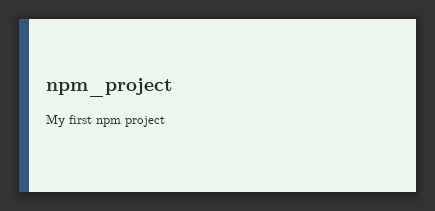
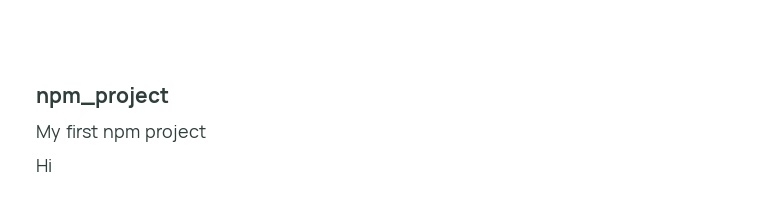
+ Hi

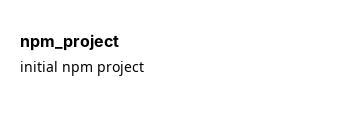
- My first npm project
+ initial npm project
- Hi

